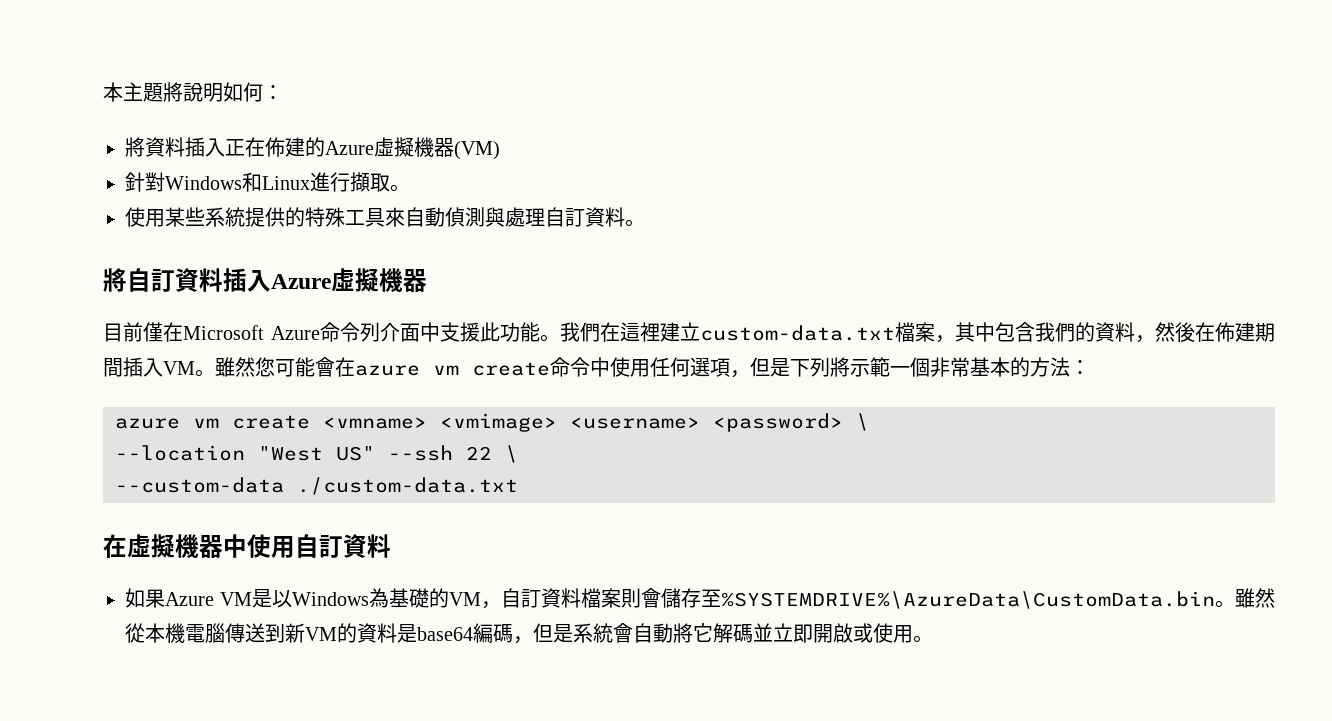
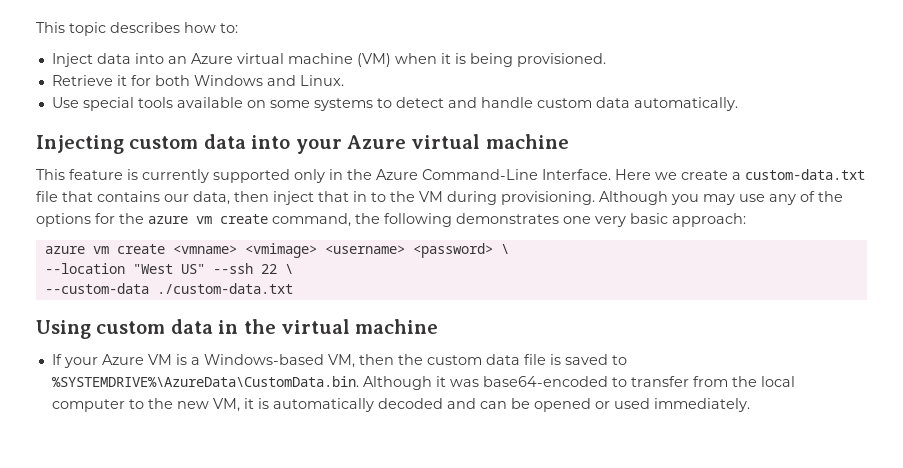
- 本主題將說明如何：
- 將資料插入正在佈建的Azure虛擬機器(VM)
- 針對Windows和Linux進行擷取。
- 使用某些系統提供的特殊工具來自動偵測與處理自訂資料。
- 將自訂資料插入Azure虛擬機器
- 目前僅在Microsoft Azure命令列介面中支援此功能。我們在這裡建立custom-data.txt檔案，其中包含我們的資料，然後在佈建期間插入VM。雖然您可能會在azure vm create命令中使用任何選項，但是下列將示範一個非常基本的方法：
+ This topic describes how to:
+ Inject data into an Azure virtual machine (VM) when it is being provisioned.
+ Retrieve it for both Windows and Linux.
+ Use special tools available on some systems to detect and handle custom data automatically.
+ Injecting custom data into your Azure virtual machine
+ This feature is currently supported only in the Azure Command-Line Interface. Here we create a custom-data.txt file that contains our data, then inject that in to the VM during provisioning. Although you may use any of the options for the azure vm create command, the following demonstrates one very basic approach:
- 在虛擬機器中使用自訂資料
- 如果Azure VM是以Windows為基礎的VM，自訂資料檔案則會儲存至%SYSTEMDRIVE%\AzureData\CustomData.bin。雖然從本機電腦傳送到新VM的資料是base64編碼，但是系統會自動將它解碼並立即開啟或使用。
+ Using custom data in the virtual machine
+ If your Azure VM is a Windows-based VM, then the custom data file is saved to %SYSTEMDRIVE%\AzureData\CustomData.bin. Although it was base64-encoded to transfer from the local computer to the new VM, it is automatically decoded and can be opened or used immediately.

